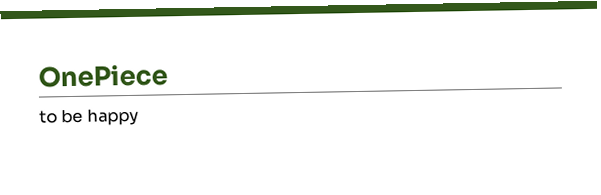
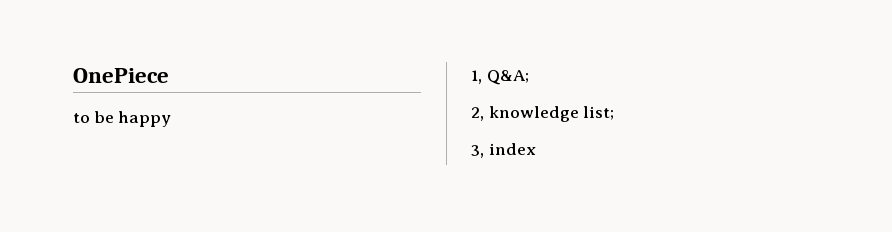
+ 1, Q&A;
+ 2, knowledge list;
+ 3, index

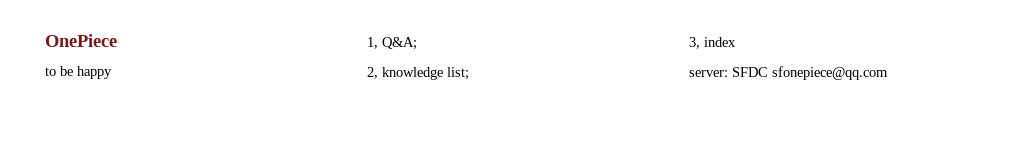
+ server: SFDC sfonepiece@qq.com

